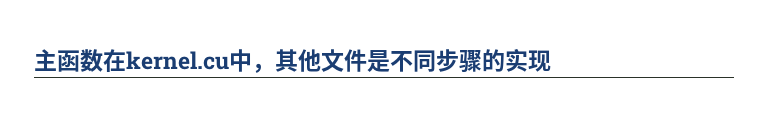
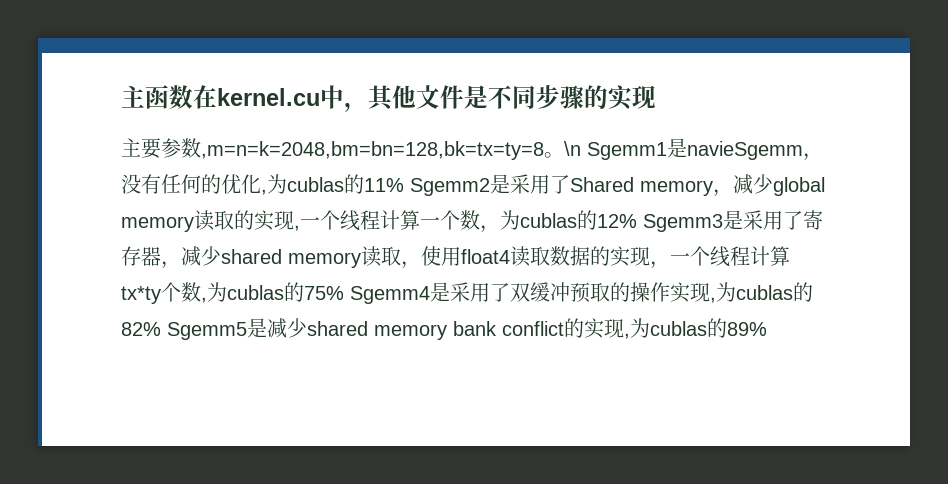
+ 主要参数,m=n=k=2048,bm=bn=128,bk=tx=ty=8。\n Sgemm1是navieSgemm，没有任何的优化,为cublas的11% Sgemm2是采用了Shared memory，减少global memory读取的实现,一个线程计算一个数，为cublas的12% Sgemm3是采用了寄存器，减少shared memory读取，使用float4读取数据的实现，一个线程计算tx*ty个数,为cublas的75% Sgemm4是采用了双缓冲预取的操作实现,为cublas的82% Sgemm5是减少shared memory bank conflict的实现,为cublas的89%

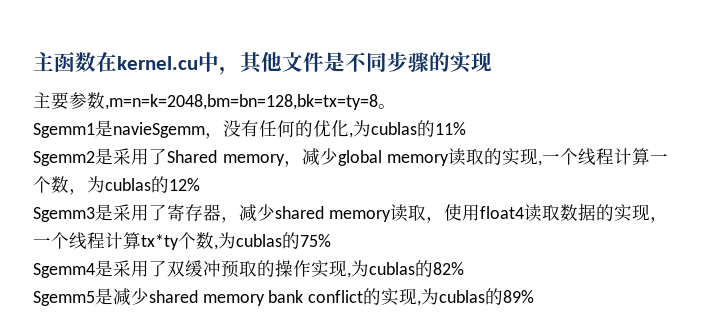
- 主要参数,m=n=k=2048,bm=bn=128,bk=tx=ty=8。\n Sgemm1是navieSgemm，没有任何的优化,为cublas的11% Sgemm2是采用了Shared memory，减少global memory读取的实现,一个线程计算一个数，为cublas的12% Sgemm3是采用了寄存器，减少shared memory读取，使用float4读取数据的实现，一个线程计算tx*ty个数,为cublas的75% Sgemm4是采用了双缓冲预取的操作实现,为cublas的82% Sgemm5是减少shared memory bank conflict的实现,为cublas的89%
+ 主要参数,m=n=k=2048,bm=bn=128,bk=tx=ty=8。
+ Sgemm1是navieSgemm，没有任何的优化,为cublas的11%
+ Sgemm2是采用了Shared memory，减少global memory读取的实现,一个线程计算一个数，为cublas的12%
+ Sgemm3是采用了寄存器，减少shared memory读取，使用float4读取数据的实现，一个线程计算tx*ty个数,为cublas的75%
+ Sgemm4是采用了双缓冲预取的操作实现,为cublas的82%
+ Sgemm5是减少shared memory bank conflict的实现,为cublas的89%

